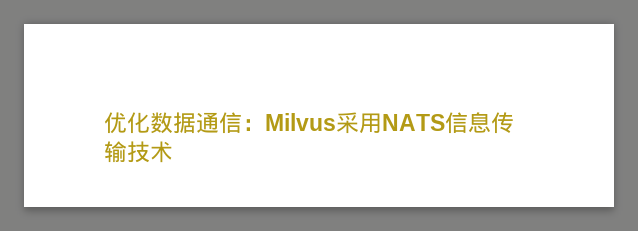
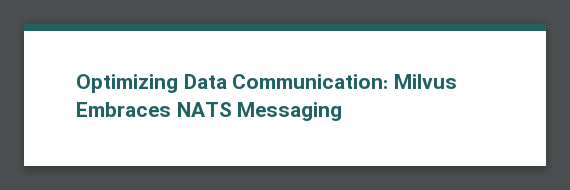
- 优化数据通信：Milvus采用NATS信息传输技术
+ Optimizing Data Communication: Milvus Embraces NATS Messaging

